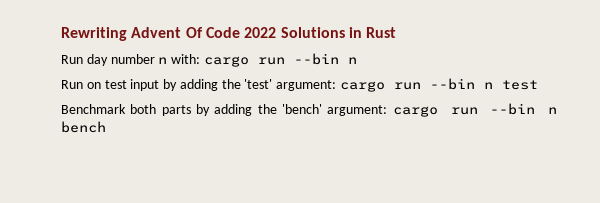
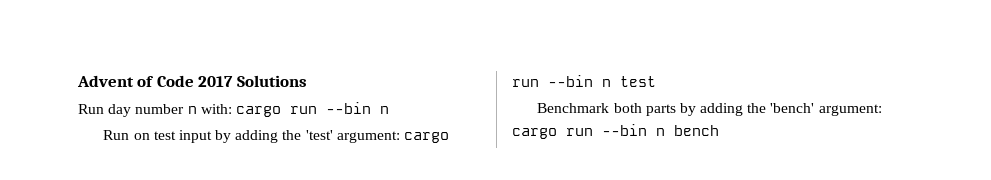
- Rewriting Advent Of Code 2022 Solutions in Rust
+ Advent of Code 2017 Solutions

